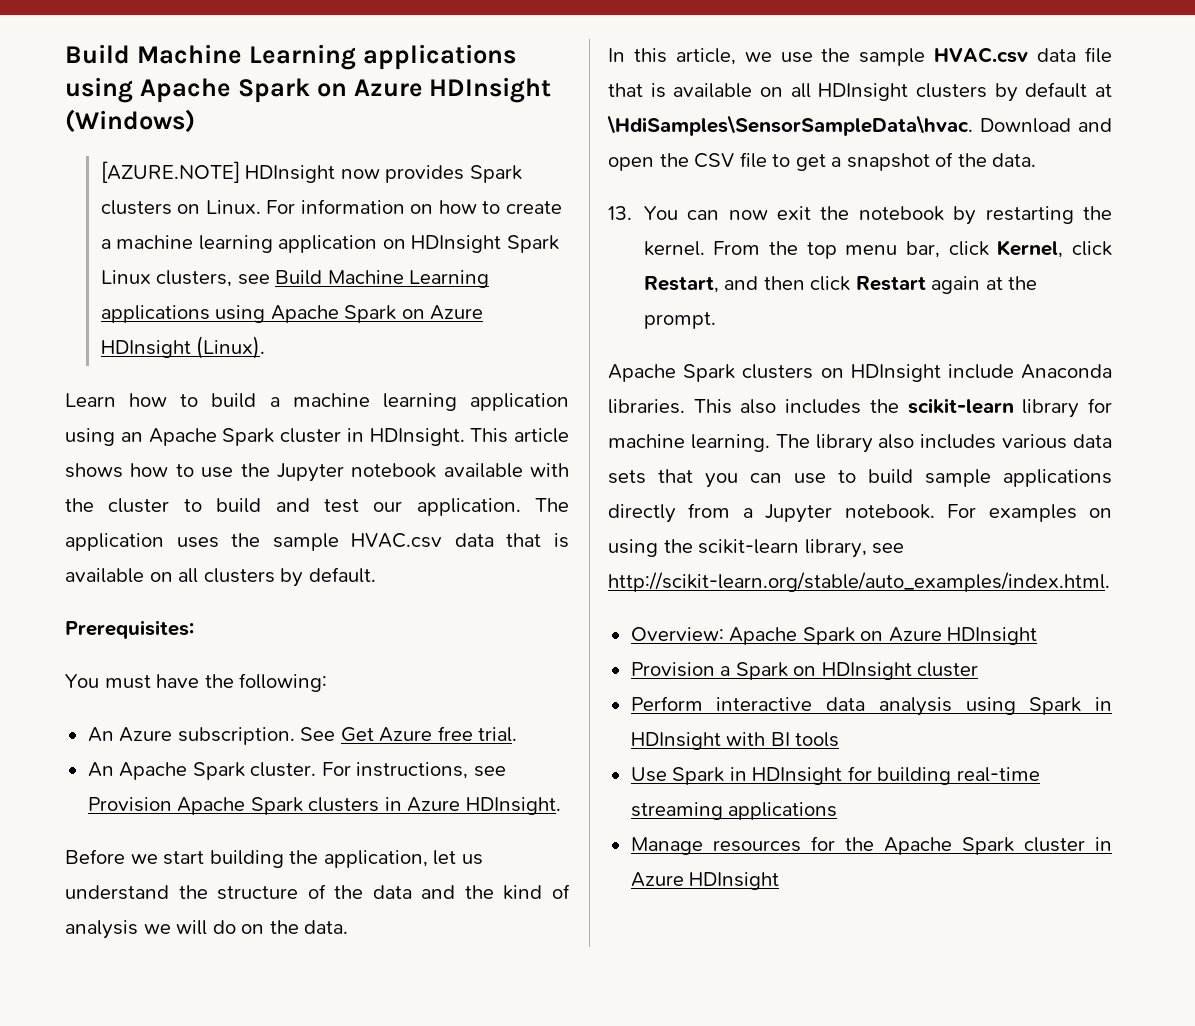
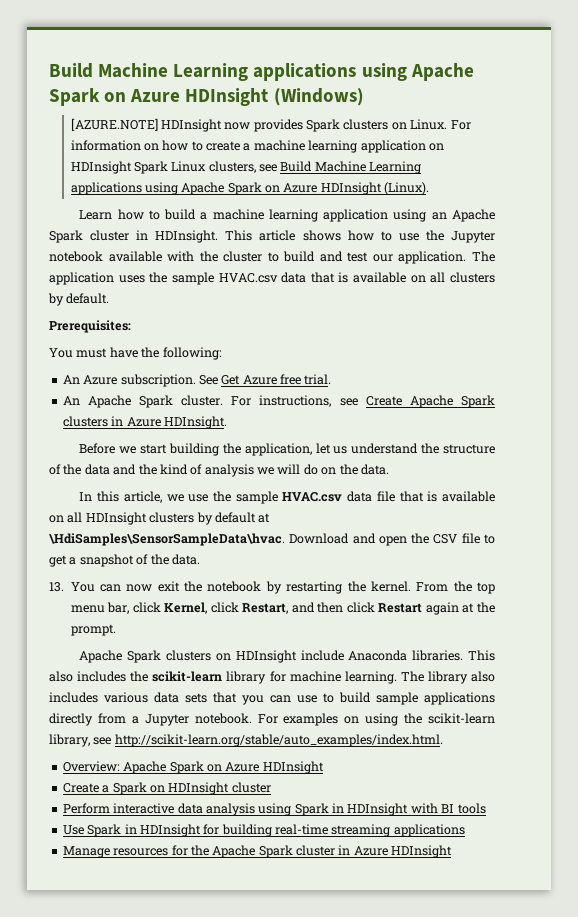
- For instructions, see Provision Apache Spark clusters in Azure HDInsight.
+ For instructions, see Create Apache Spark clusters in Azure HDInsight.
- Provision a Spark on HDInsight cluster
+ Create a Spark on HDInsight cluster

